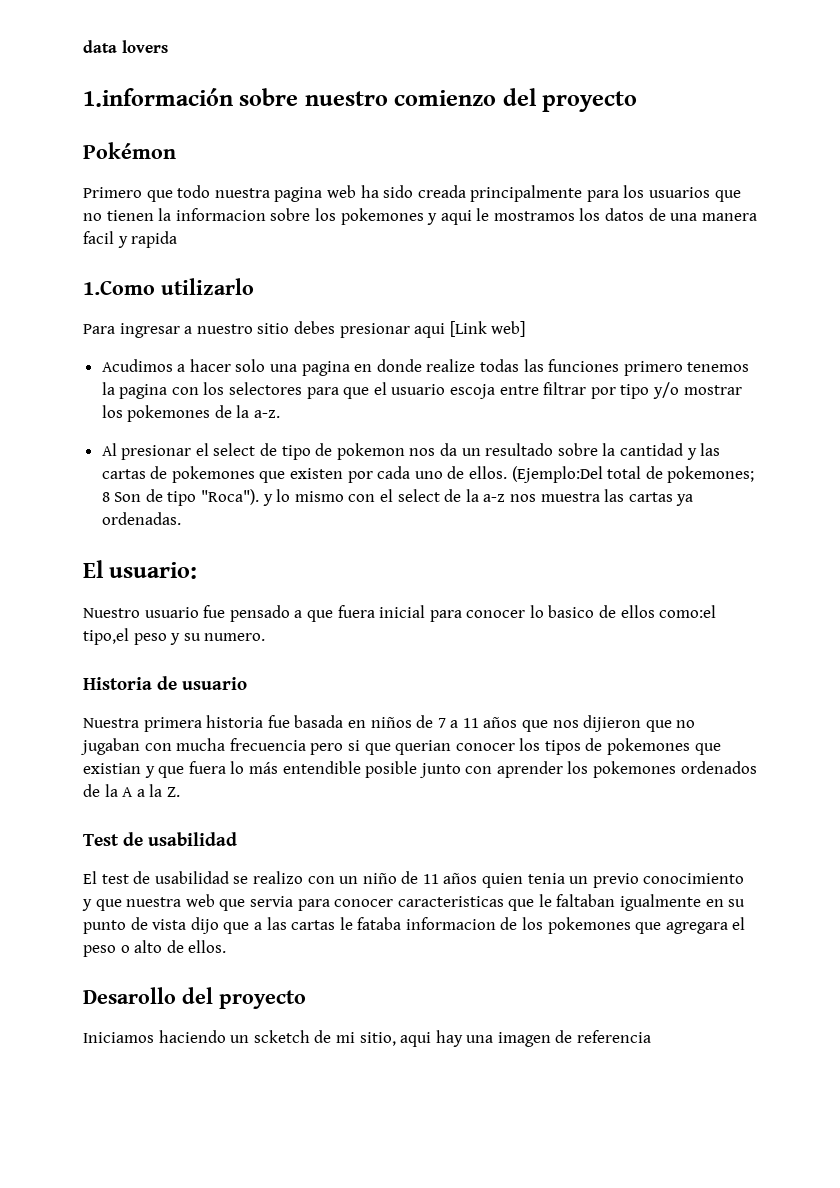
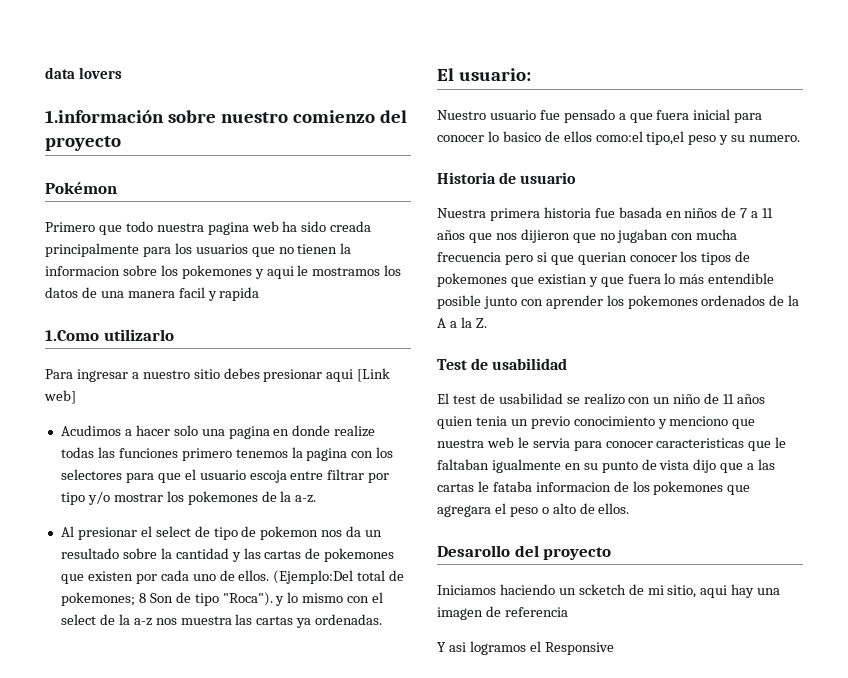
- El test de usabilidad se realizo con un niño de 11 años quien tenia un previo conocimiento y que nuestra web que servia para conocer caracteristicas que le faltaban igualmente en su punto de vista dijo que a las cartas le fataba informacion de los pokemones que agregara el peso o alto de ellos.
+ El test de usabilidad se realizo con un niño de 11 años quien tenia un previo conocimiento y menciono que nuestra web le servia para conocer caracteristicas que le faltaban igualmente en su punto de vista dijo que a las cartas le fataba informacion de los pokemones que agregara el peso o alto de ellos.
+ Y asi logramos el Responsive

